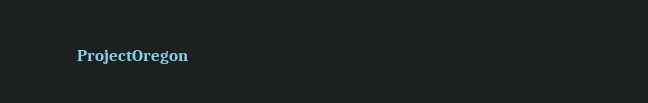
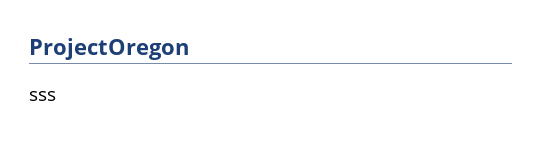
+ sss

